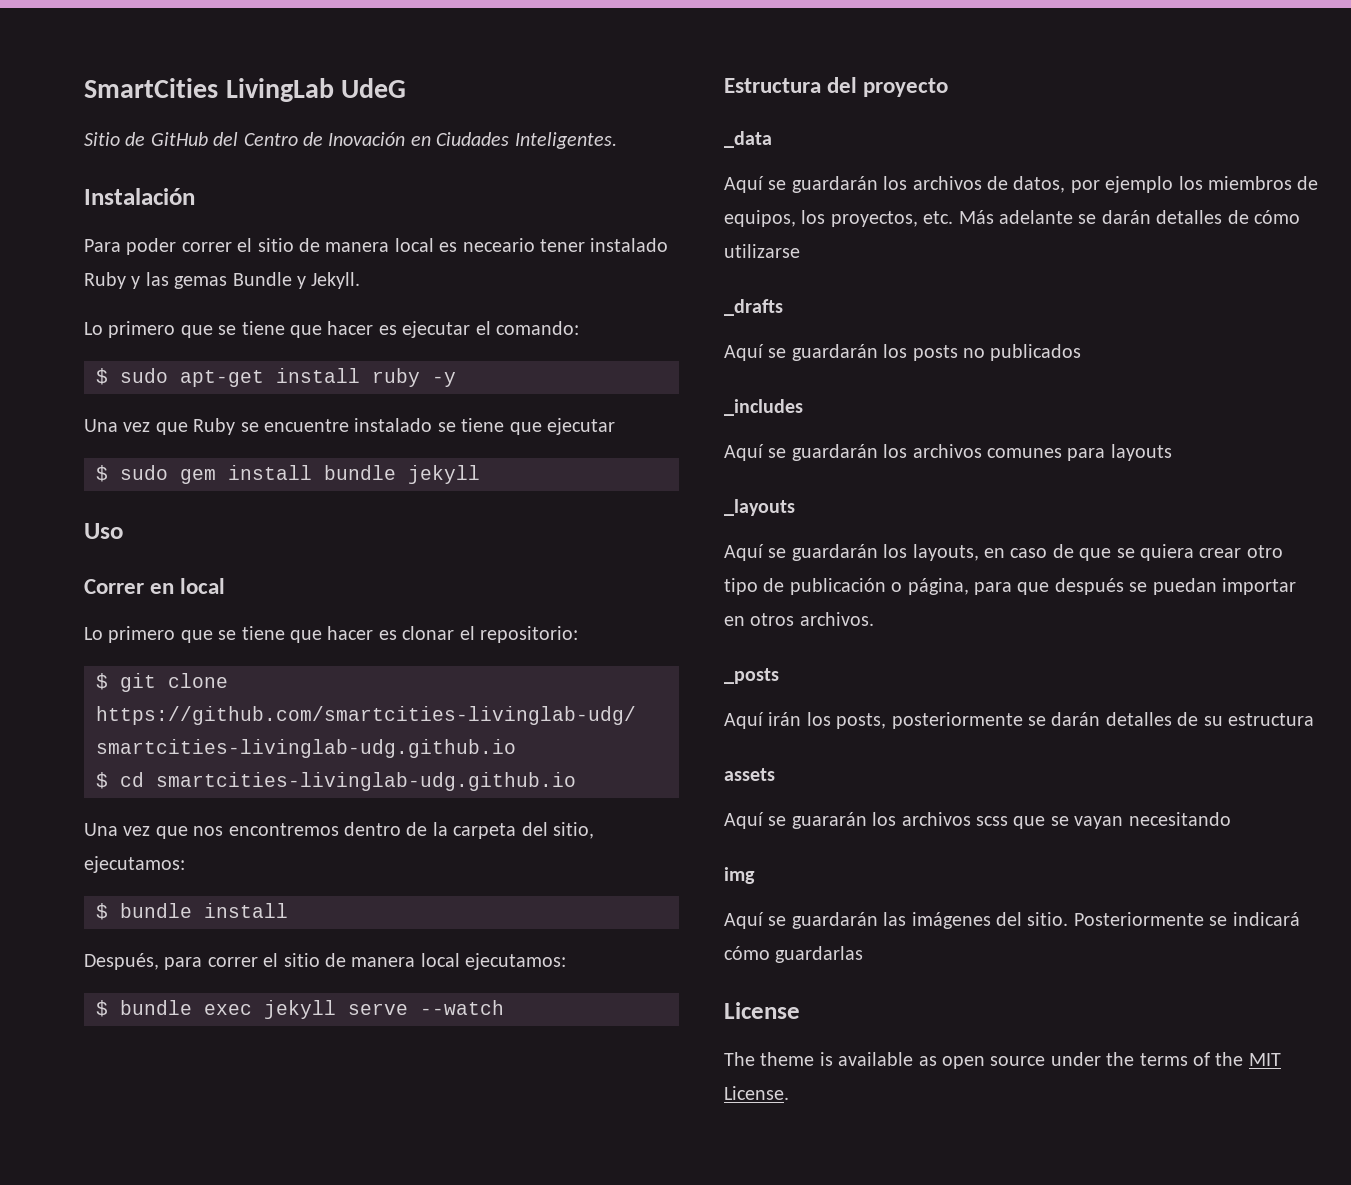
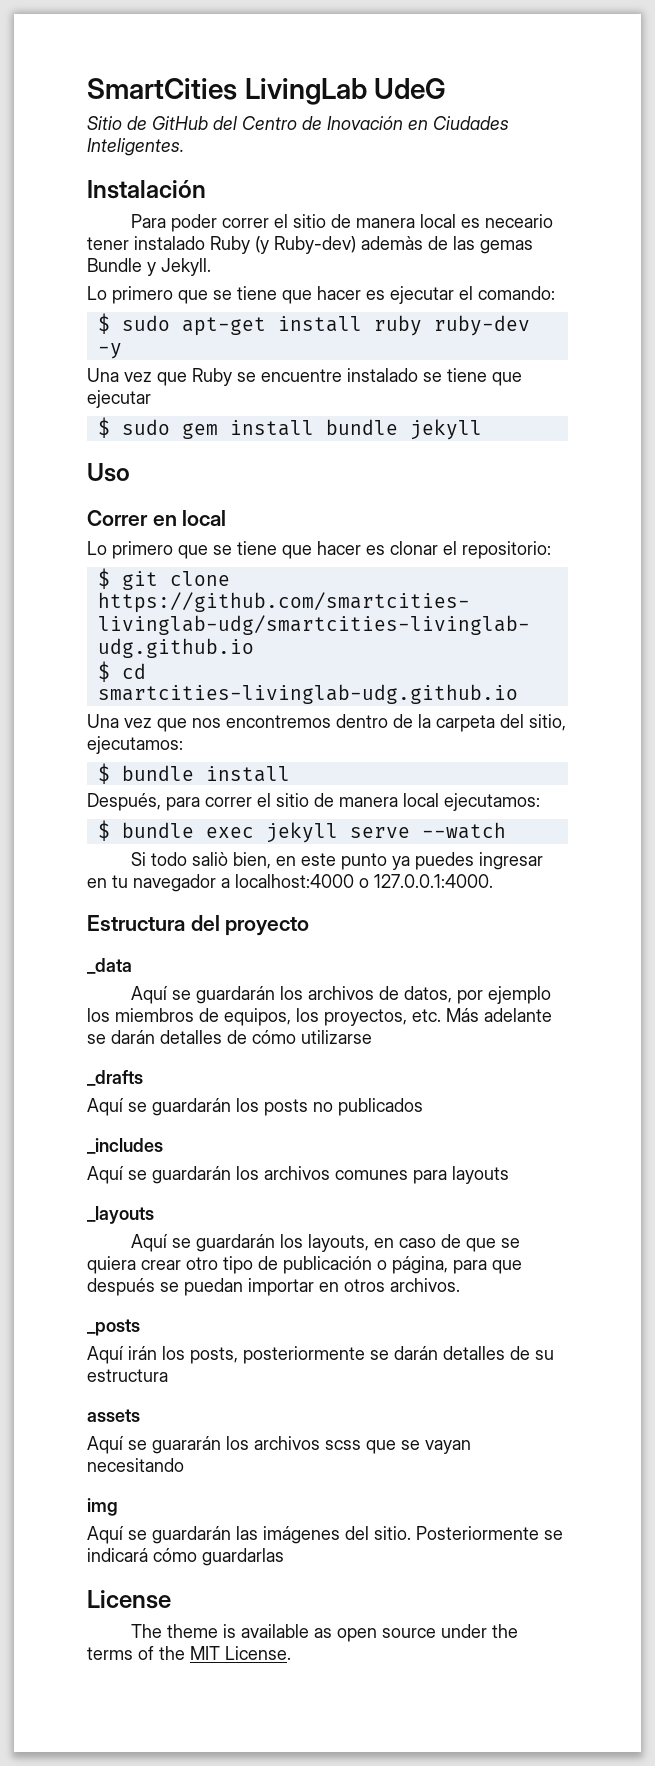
- Para poder correr el sitio de manera local es neceario tener instalado Ruby y las gemas Bundle y Jekyll.
+ Para poder correr el sitio de manera local es neceario tener instalado Ruby (y Ruby-dev) ademàs de las gemas Bundle y Jekyll.
- $ sudo apt-get install ruby -y
+ $ sudo apt-get install ruby ruby-dev -y
+ Si todo saliò bien, en este punto ya puedes ingresar en tu navegador a localhost:4000 o 127.0.0.1:4000.

